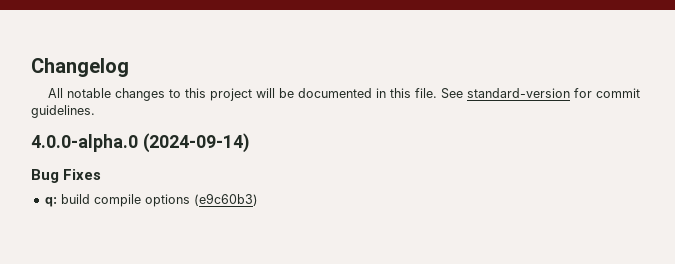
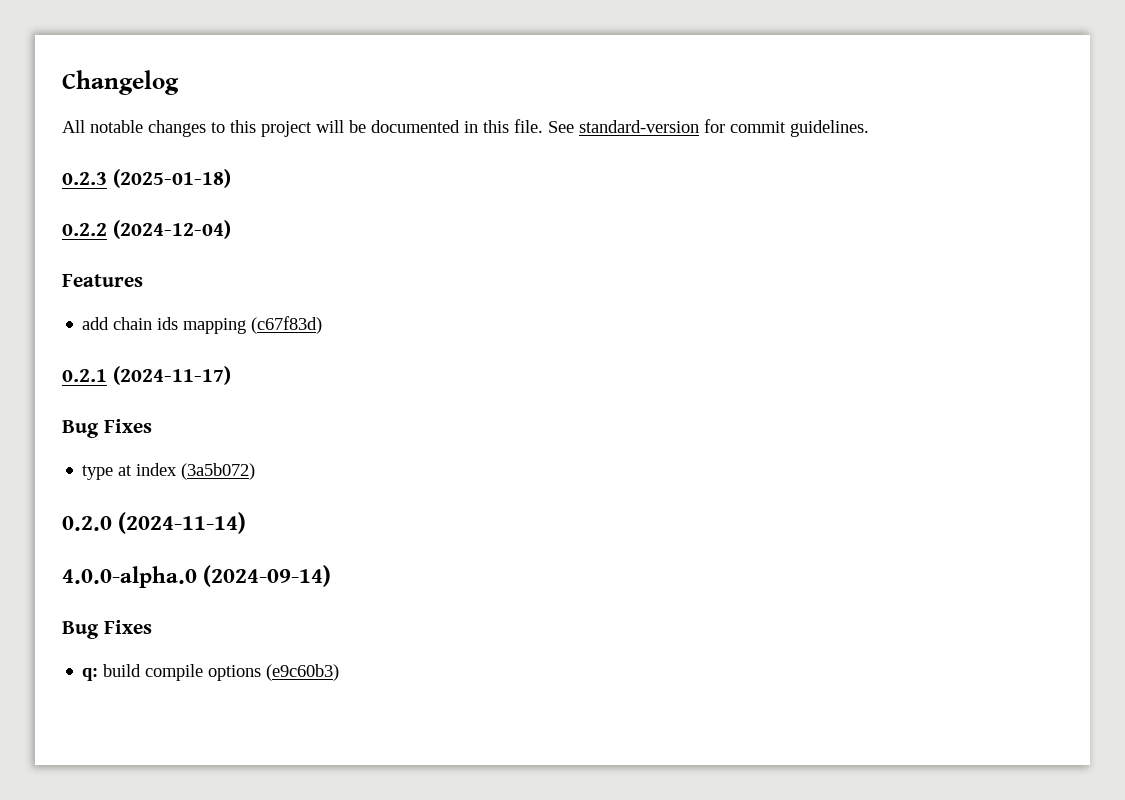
+ 0.2.3 (2025-01-18)
+ 0.2.2 (2024-12-04)
+ Features
+ add chain ids mapping (c67f83d)
+ 0.2.1 (2024-11-17)
+ Bug Fixes
+ type at index (3a5b072)
+ 0.2.0 (2024-11-14)

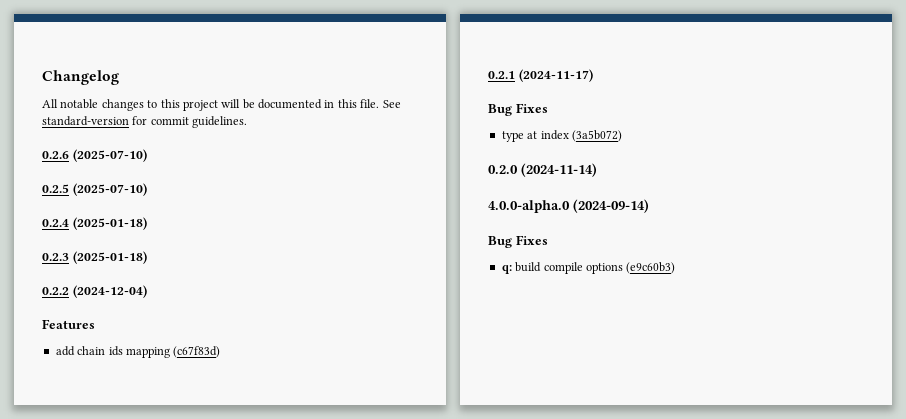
+ 0.2.6 (2025-07-10)
+ 0.2.5 (2025-07-10)
+ 0.2.4 (2025-01-18)

